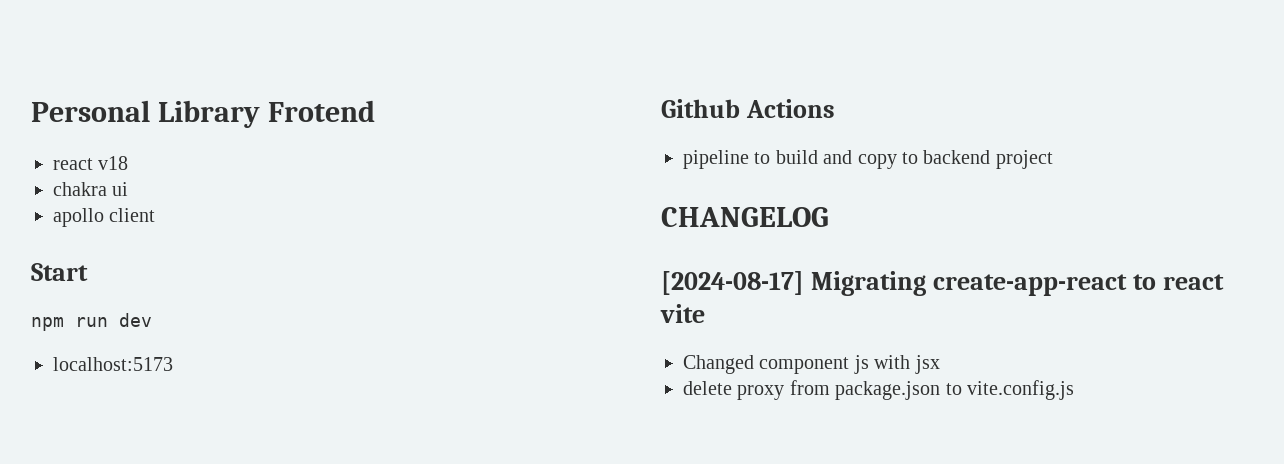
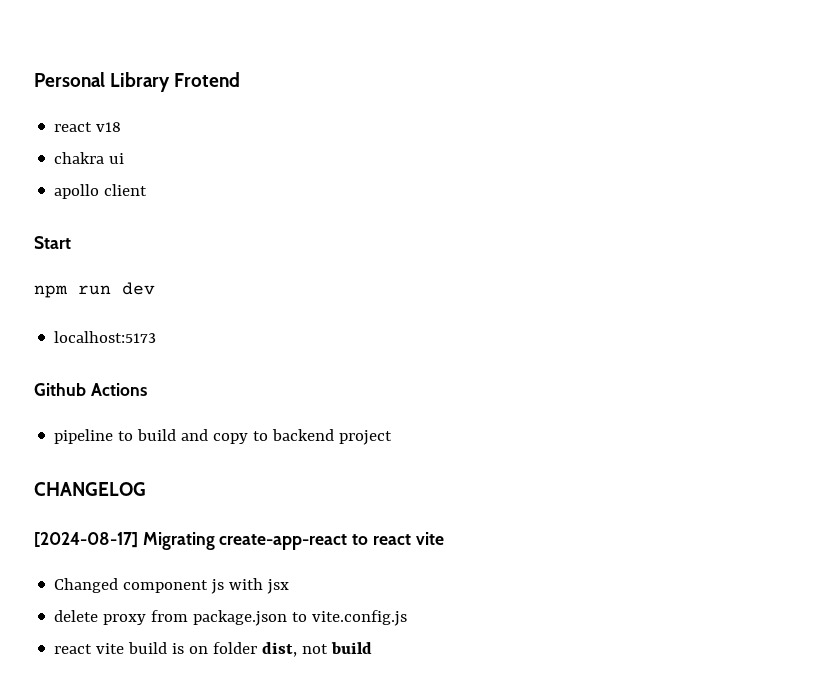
+ react vite build is on folder dist, not build

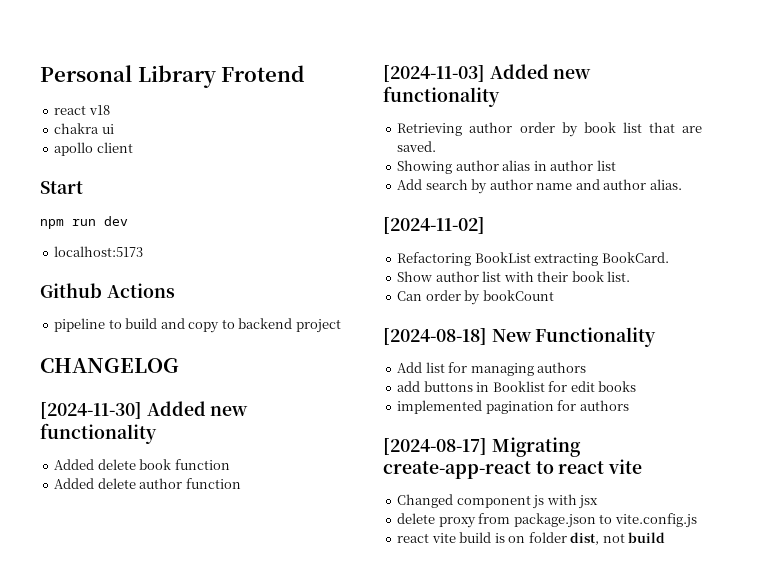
+ [2024-11-30] Added new functionality
+ Added delete book function
+ Added delete author function
+ [2024-11-03] Added new functionality
+ Retrieving author order by book list that are saved.
+ Showing author alias in author list
+ Add search by author name and author alias.
+ [2024-11-02]
+ Refactoring BookList extracting BookCard.
+ Show author list with their book list.
+ Can order by bookCount
+ [2024-08-18] New Functionality
+ Add list for managing authors
+ add buttons in Booklist for edit books
+ implemented pagination for authors

